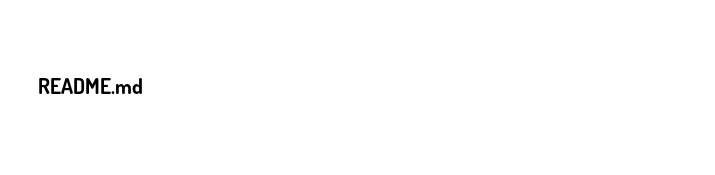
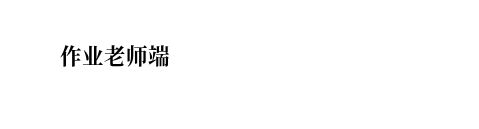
- README.md
+ 作业老师端

